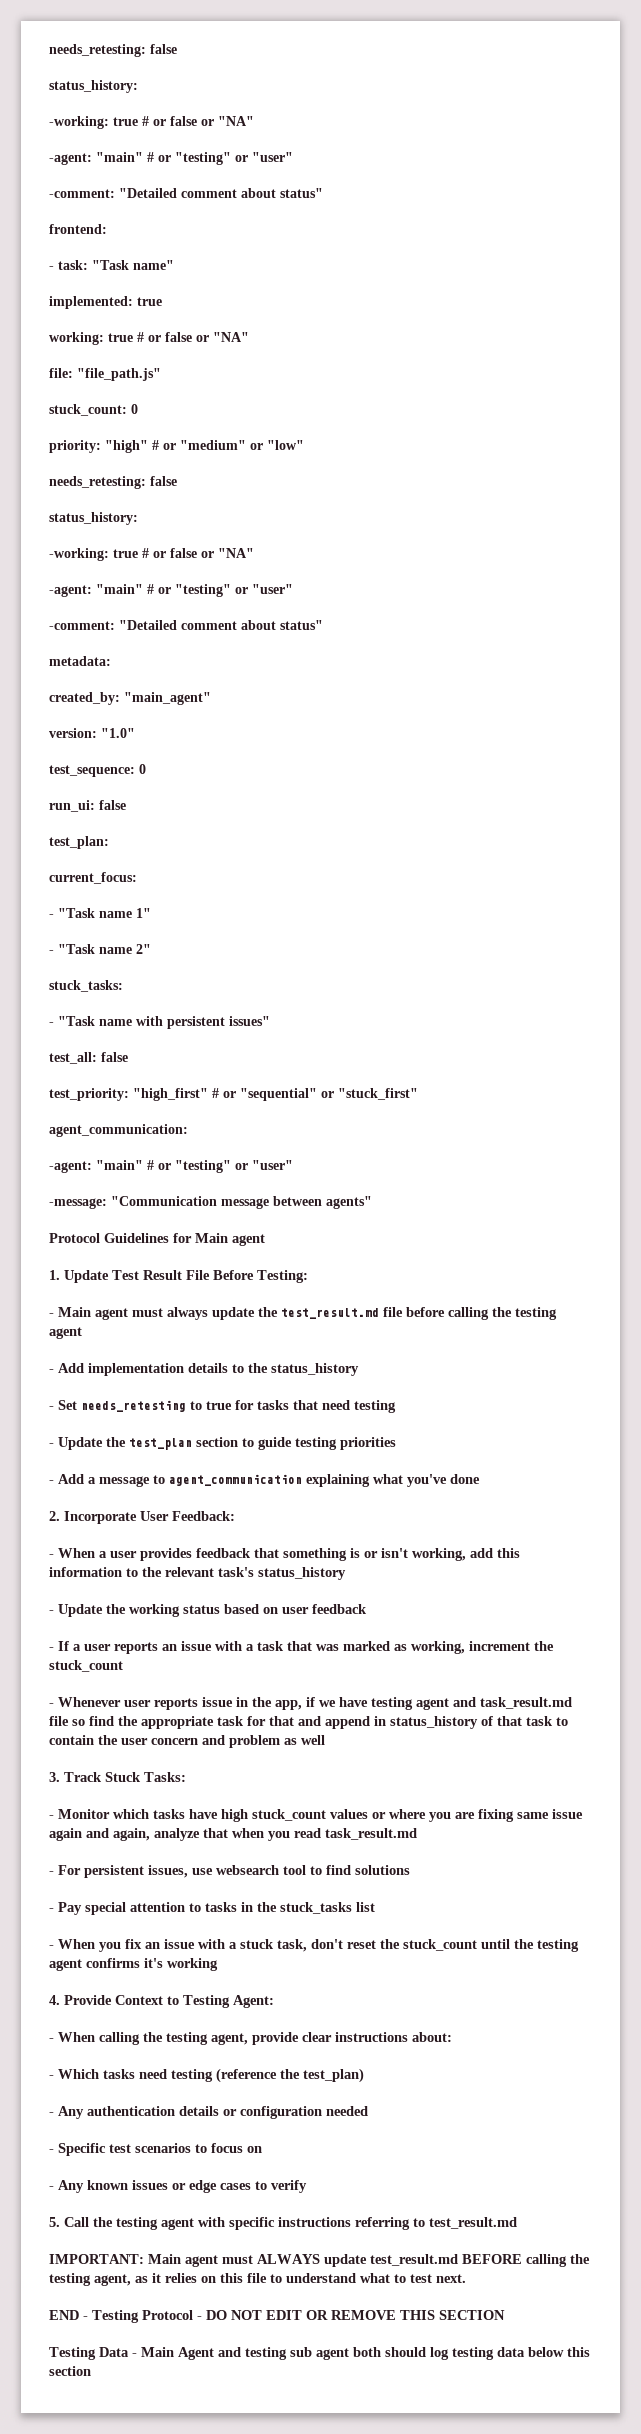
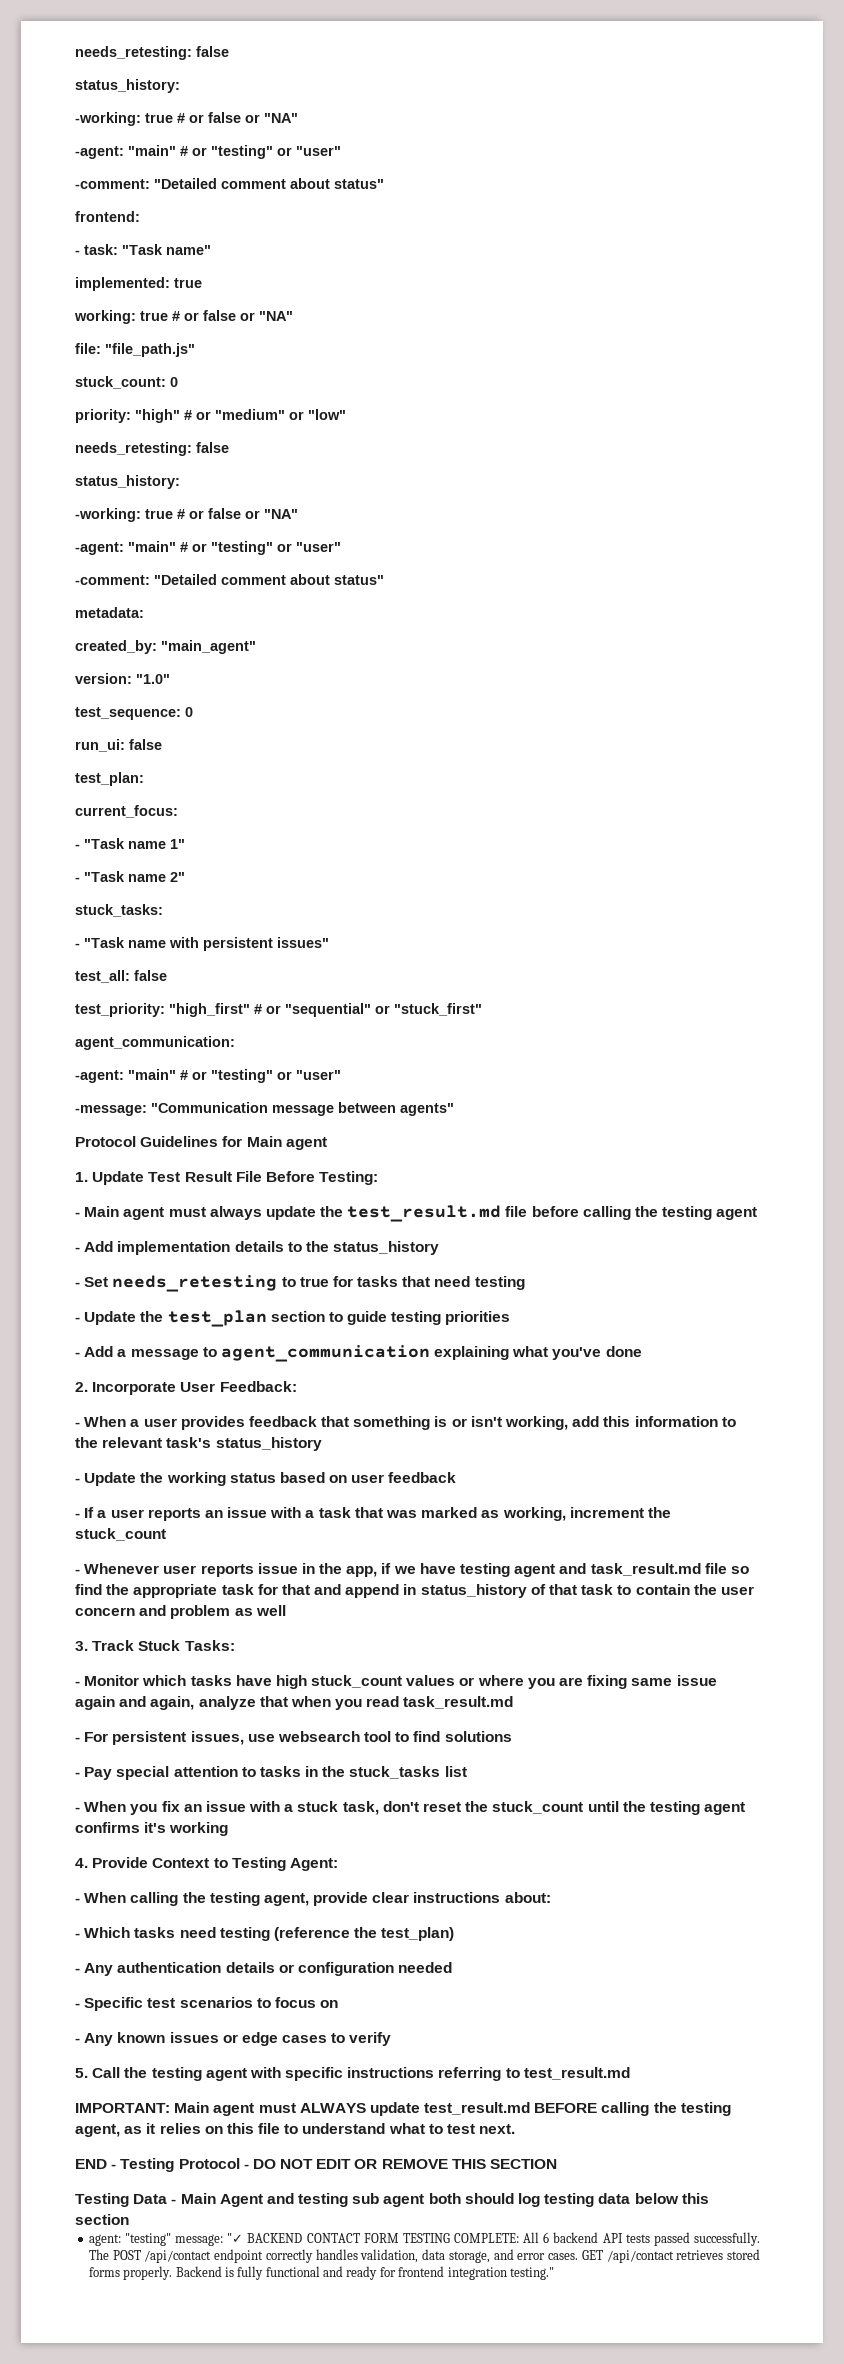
+ agent: "testing" message: "✓ BACKEND CONTACT FORM TESTING COMPLETE: All 6 backend API tests passed successfully. The POST /api/contact endpoint correctly handles validation, data storage, and error cases. GET /api/contact retrieves stored forms properly. Backend is fully functional and ready for frontend integration testing."

